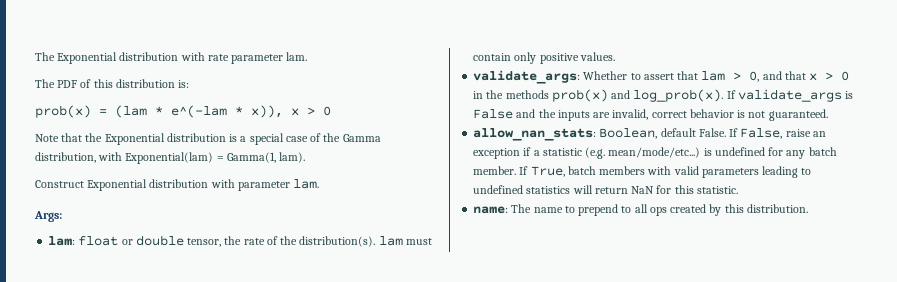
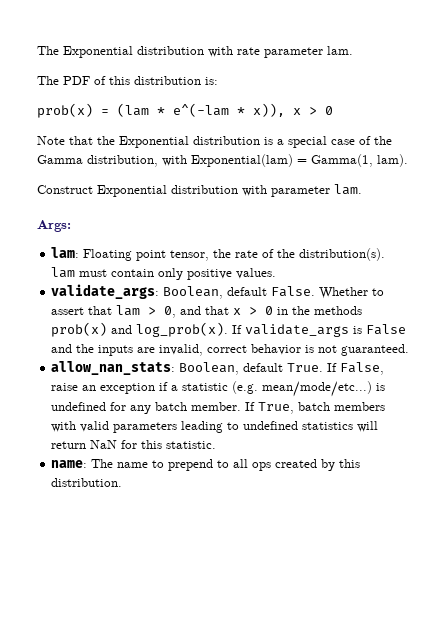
- lam: float or double tensor, the rate of the distribution(s). lam must contain only positive values.
+ lam: Floating point tensor, the rate of the distribution(s). lam must contain only positive values.
- validate_args: Whether to assert that lam > 0, and that x > 0 in the methods prob(x) and log_prob(x).
+ validate_args: Boolean, default False. Whether to assert that lam > 0, and that x > 0 in the methods prob(x) and log_prob(x).
- allow_nan_stats: Boolean, default False.
+ allow_nan_stats: Boolean, default True.

